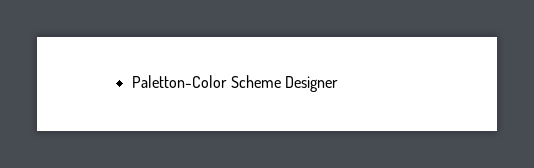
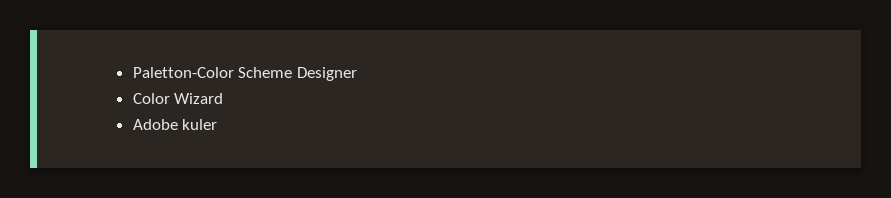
+ Color Wizard
+ Adobe kuler

